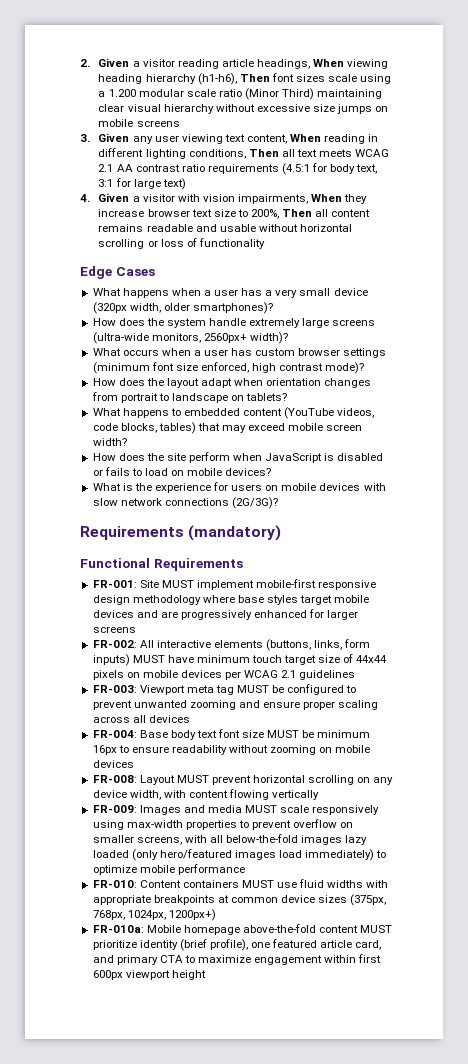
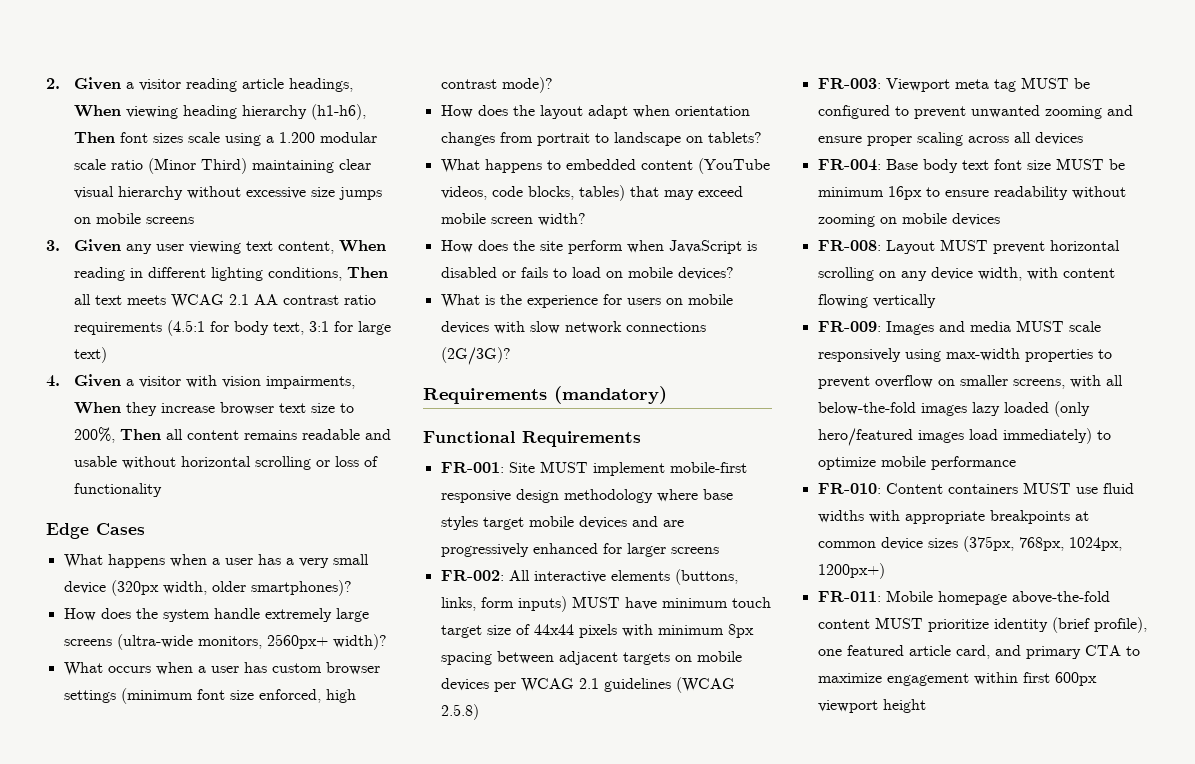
- FR-002: All interactive elements (buttons, links, form inputs) MUST have minimum touch target size of 44x44 pixels on mobile devices per WCAG 2.1 guidelines
+ FR-002: All interactive elements (buttons, links, form inputs) MUST have minimum touch target size of 44x44 pixels with minimum 8px spacing between adjacent targets on mobile devices per WCAG 2.1 guidelines (WCAG 2.5.8)
- FR-010a: Mobile homepage above-the-fold content MUST prioritize identity (brief profile), one featured article card, and primary CTA to maximize engagement within first 600px viewport height
+ FR-011: Mobile homepage above-the-fold content MUST prioritize identity (brief profile), one featured article card, and primary CTA to maximize engagement within first 600px viewport height

